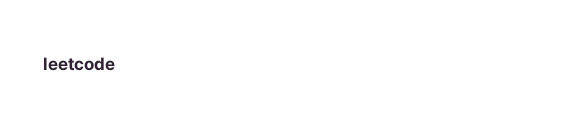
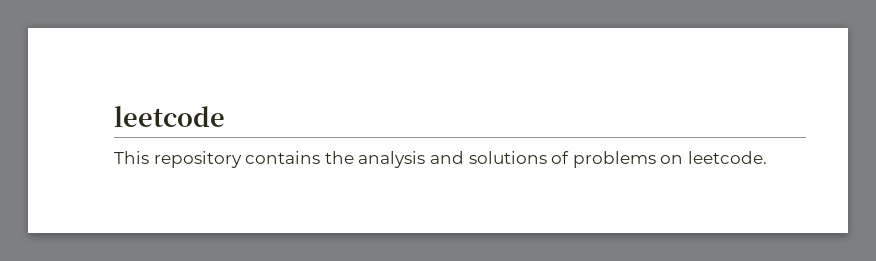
+ This repository contains the analysis and solutions of problems on leetcode.

